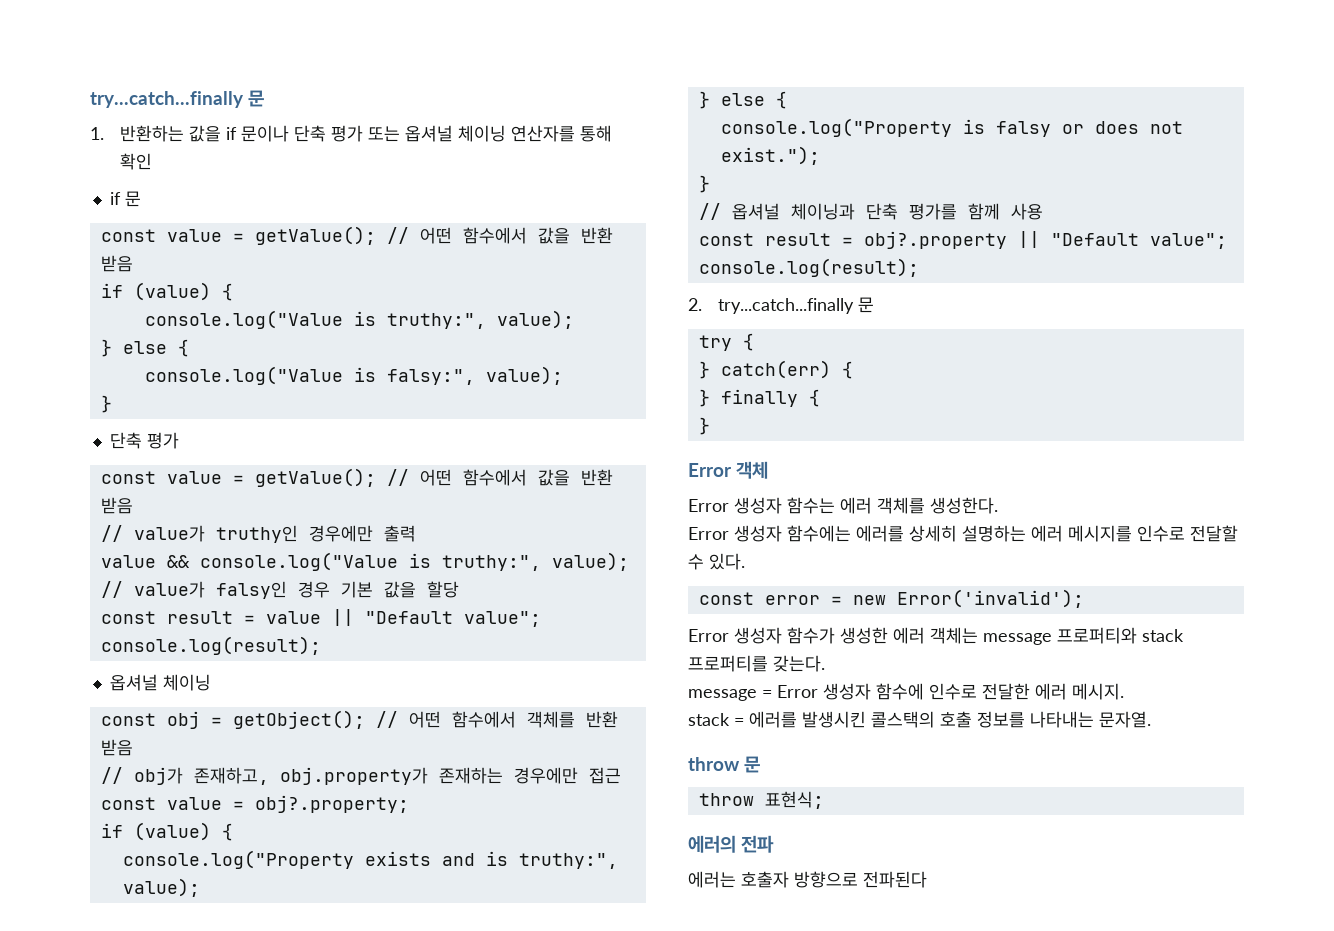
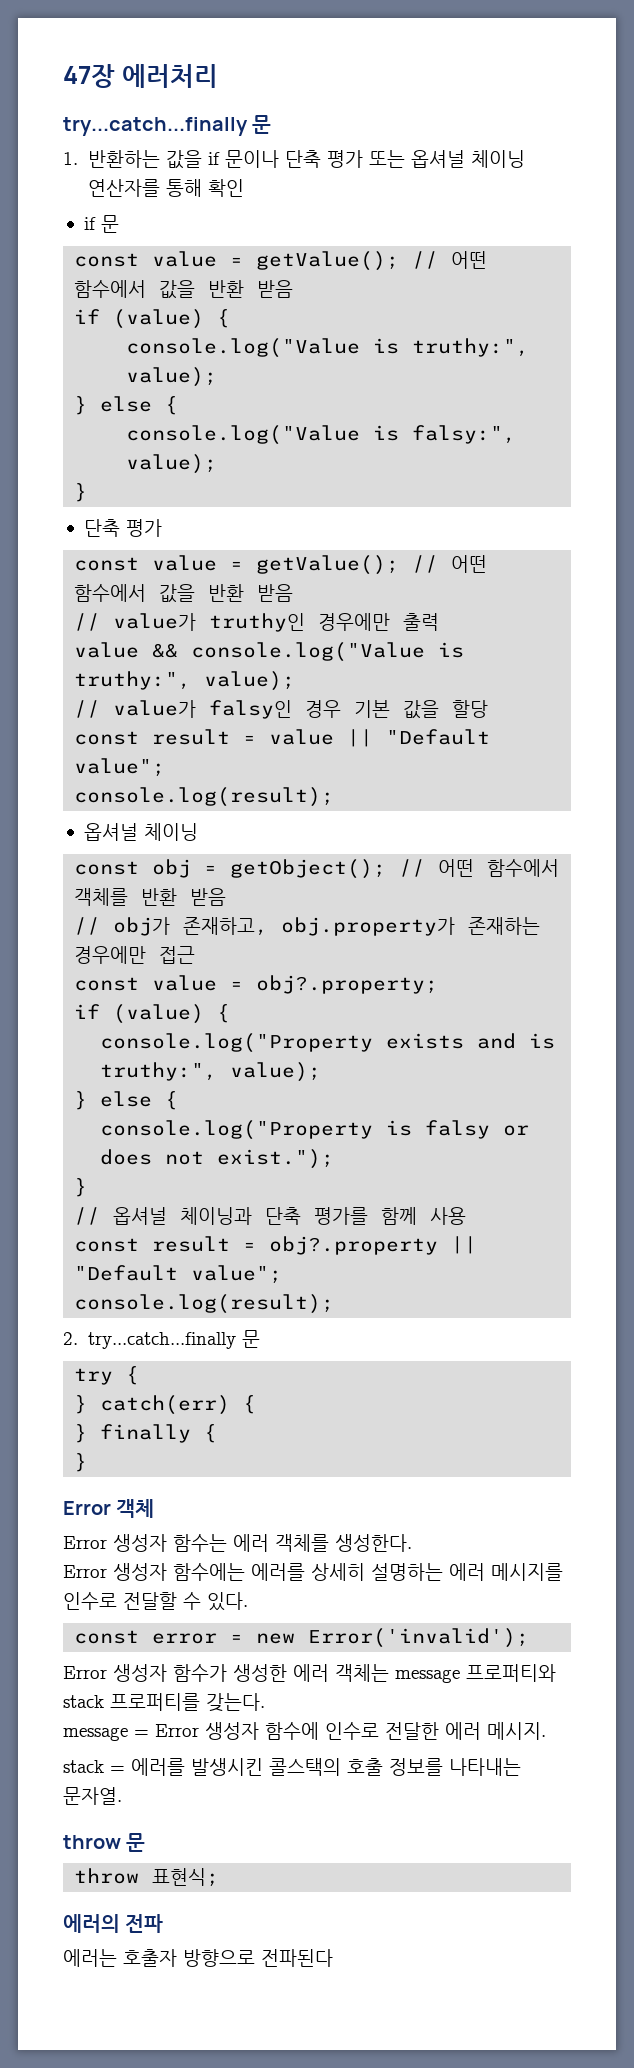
+ 47장 에러처리

